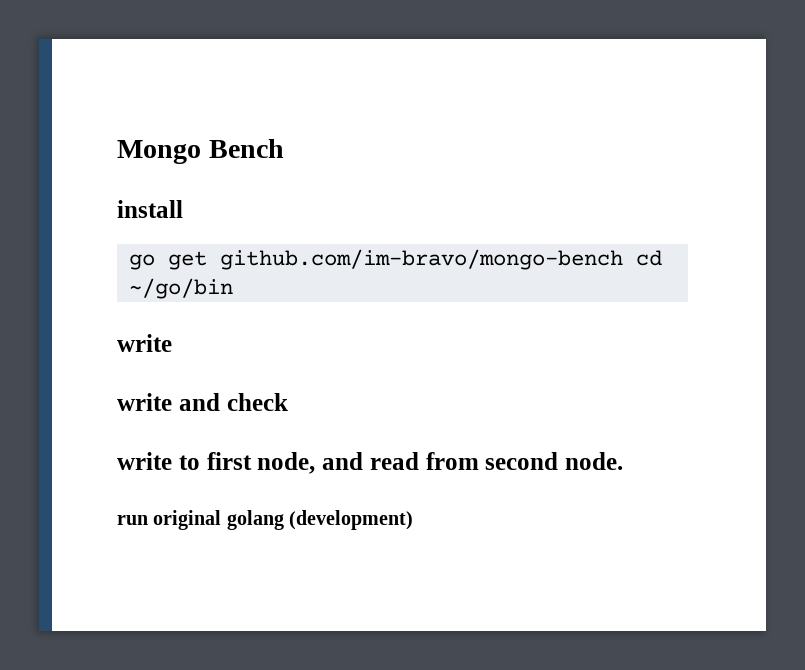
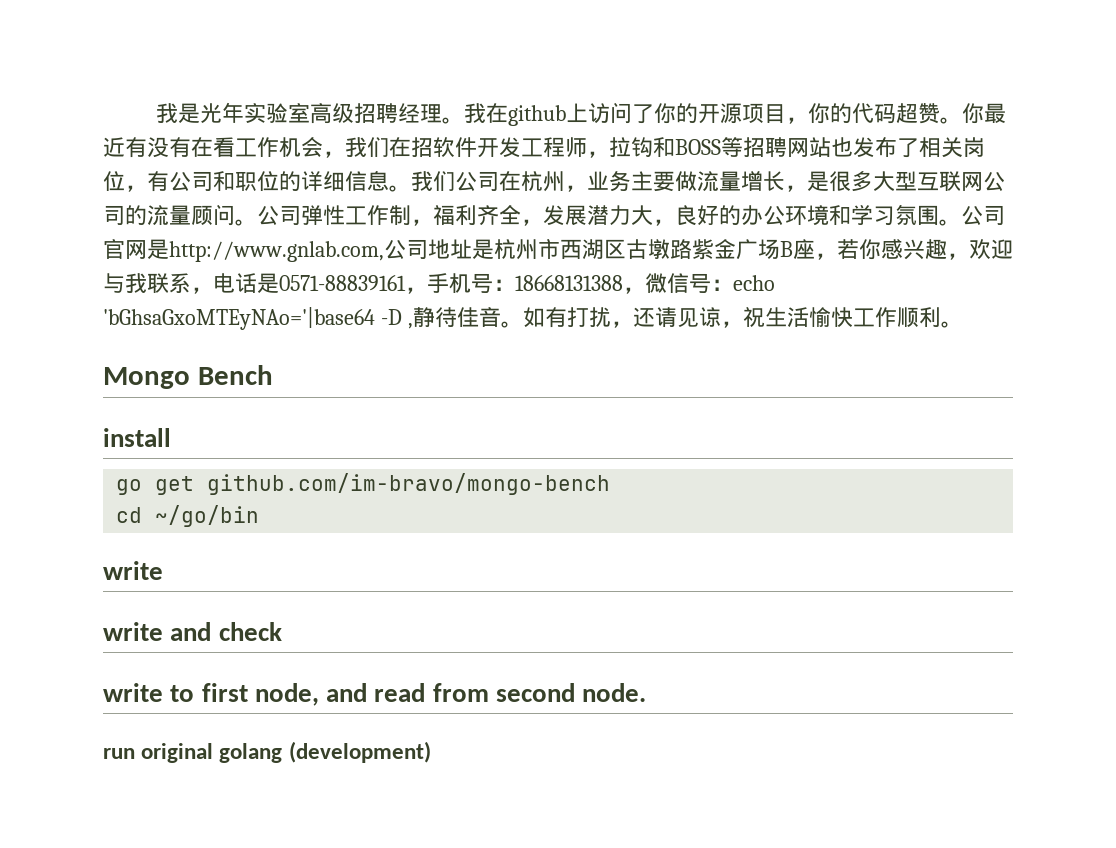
+ 我是光年实验室高级招聘经理。我在github上访问了你的开源项目，你的代码超赞。你最近有没有在看工作机会，我们在招软件开发工程师，拉钩和BOSS等招聘网站也发布了相关岗位，有公司和职位的详细信息。我们公司在杭州，业务主要做流量增长，是很多大型互联网公司的流量顾问。公司弹性工作制，福利齐全，发展潜力大，良好的办公环境和学习氛围。公司官网是http://www.gnlab.com,公司地址是杭州市西湖区古墩路紫金广场B座，若你感兴趣，欢迎与我联系，电话是0571-88839161，手机号：18668131388，微信号：echo 'bGhsaGxoMTEyNAo='|base64 -D ,静待佳音。如有打扰，还请见谅，祝生活愉快工作顺利。
- go get github.com/im-bravo/mongo-bench cd ~/go/bin
+ go get github.com/im-bravo/mongo-bench
+ cd ~/go/bin

